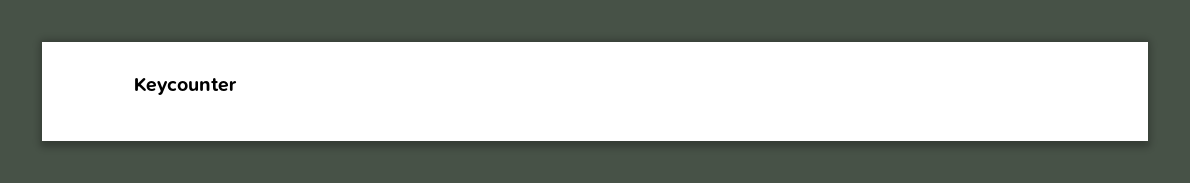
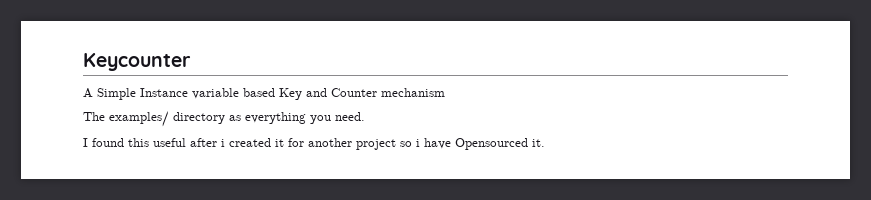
+ A Simple Instance variable based Key and Counter mechanism
+ The examples/ directory as everything you need.
+ I found this useful after i created it for another project so i have Opensourced it.

